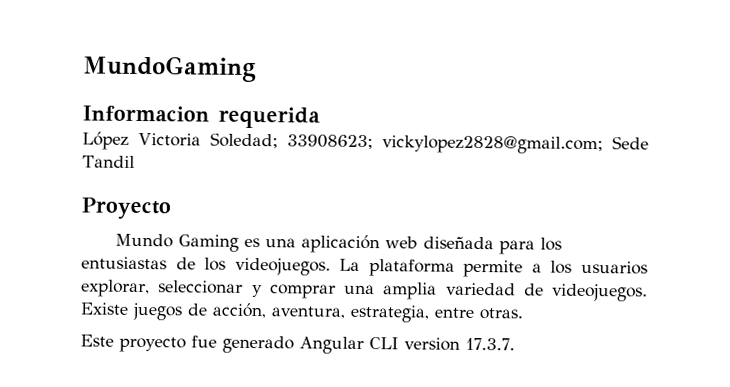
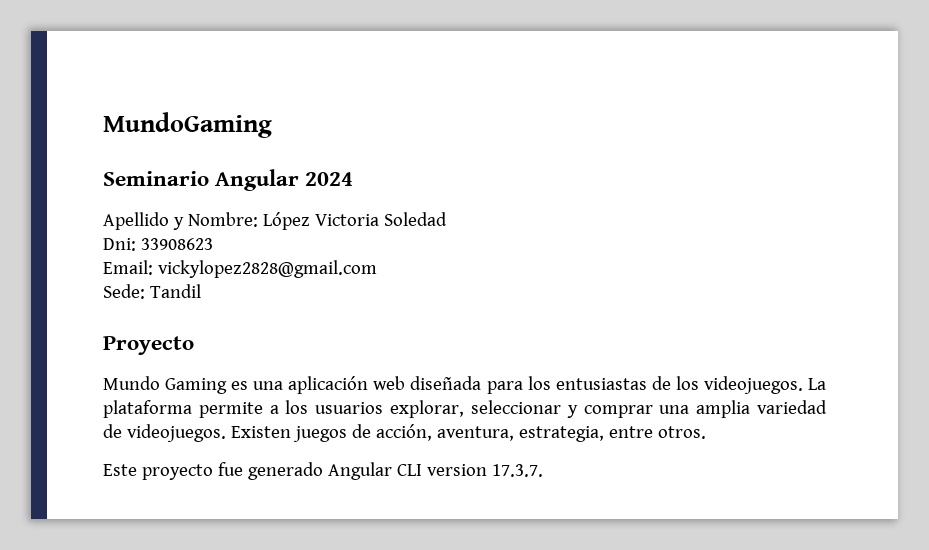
- Informacion requerida
- López Victoria Soledad; 33908623; vickylopez2828@gmail.com; Sede Tandil
+ Seminario Angular 2024
+ Apellido y Nombre: López Victoria Soledad
+ Dni: 33908623
+ Email: vickylopez2828@gmail.com
+ Sede: Tandil
- Existe juegos de acción, aventura, estrategia, entre otras.
+ Existen juegos de acción, aventura, estrategia, entre otros.

